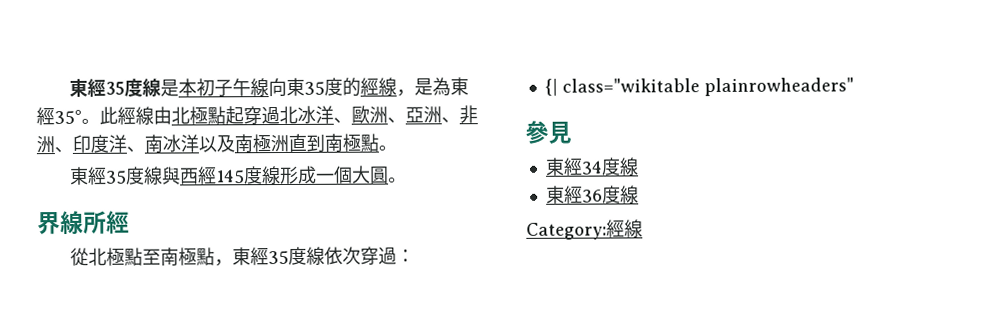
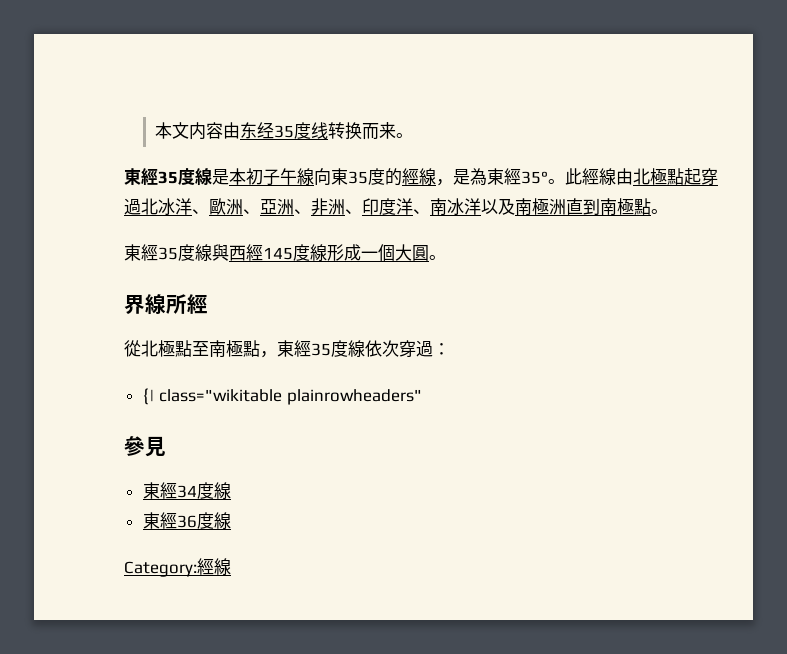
+ 本文内容由东经35度线转换而来。

